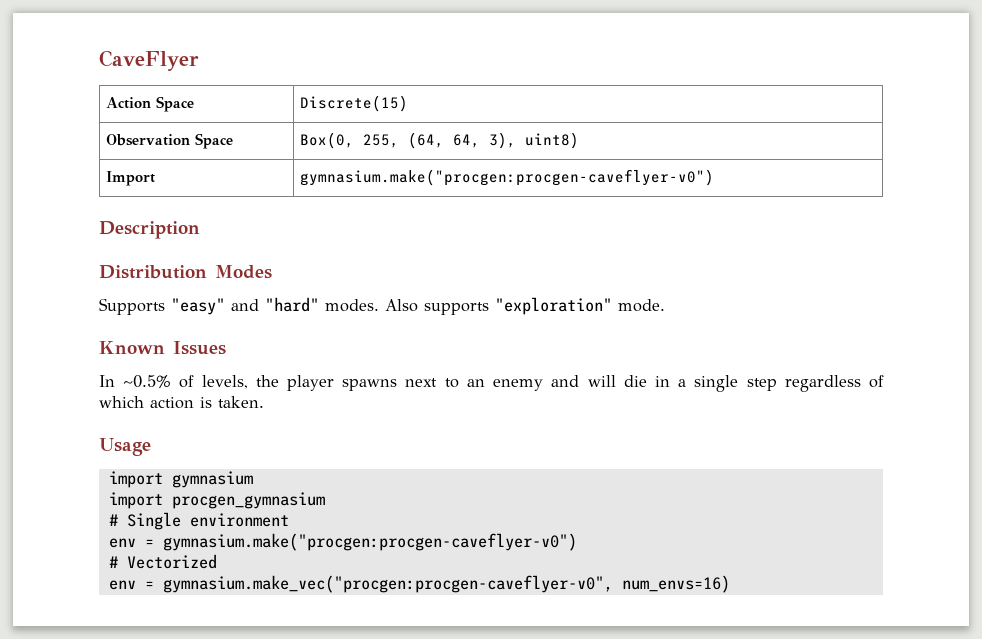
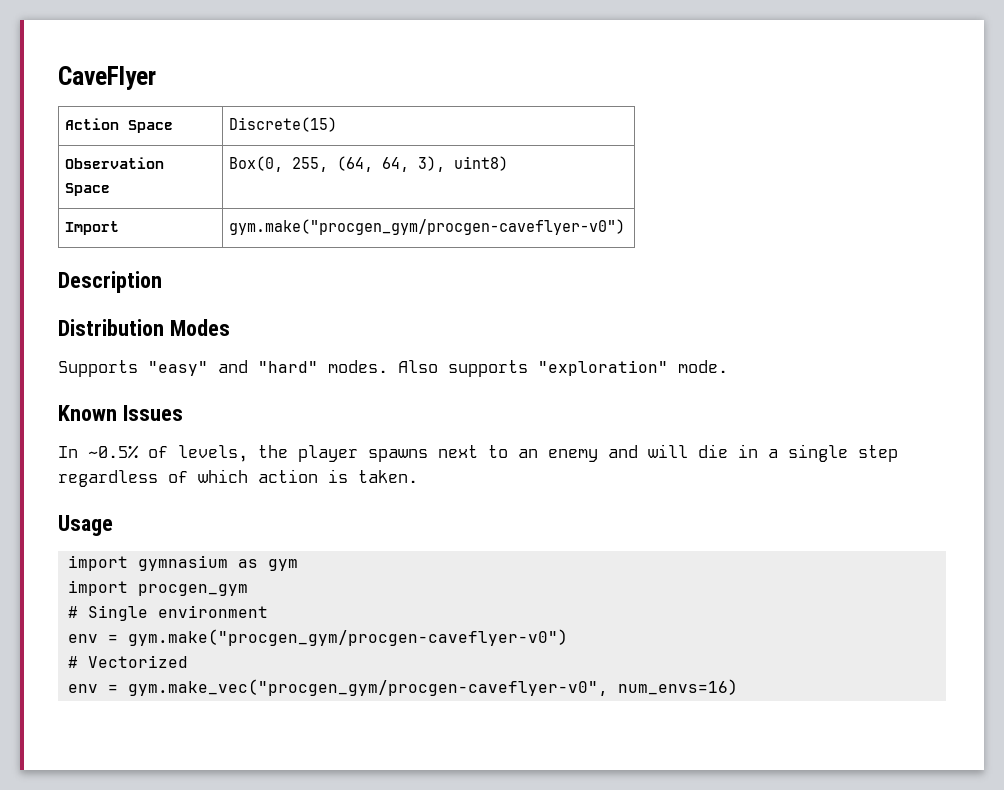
- Import | gymnasium.make("procgen:procgen-caveflyer-v0")
+ Import | gym.make("procgen_gym/procgen-caveflyer-v0")
- import gymnasium
- import procgen_gymnasium
+ import gymnasium as gym
+ import procgen_gym
- env = gymnasium.make("procgen:procgen-caveflyer-v0")
+ env = gym.make("procgen_gym/procgen-caveflyer-v0")
- env = gymnasium.make_vec("procgen:procgen-caveflyer-v0", num_envs=16)
+ env = gym.make_vec("procgen_gym/procgen-caveflyer-v0", num_envs=16)

